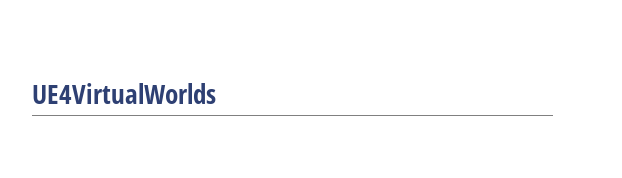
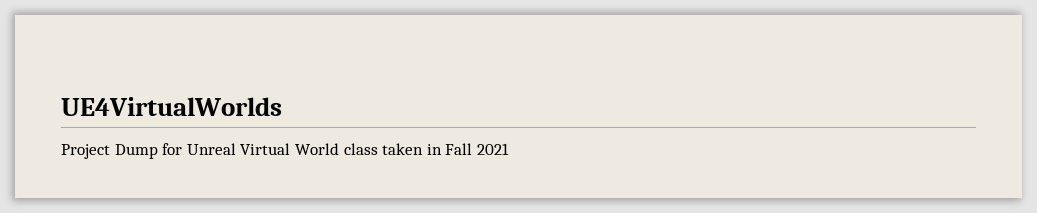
+ Project Dump for Unreal Virtual World class taken in Fall 2021

